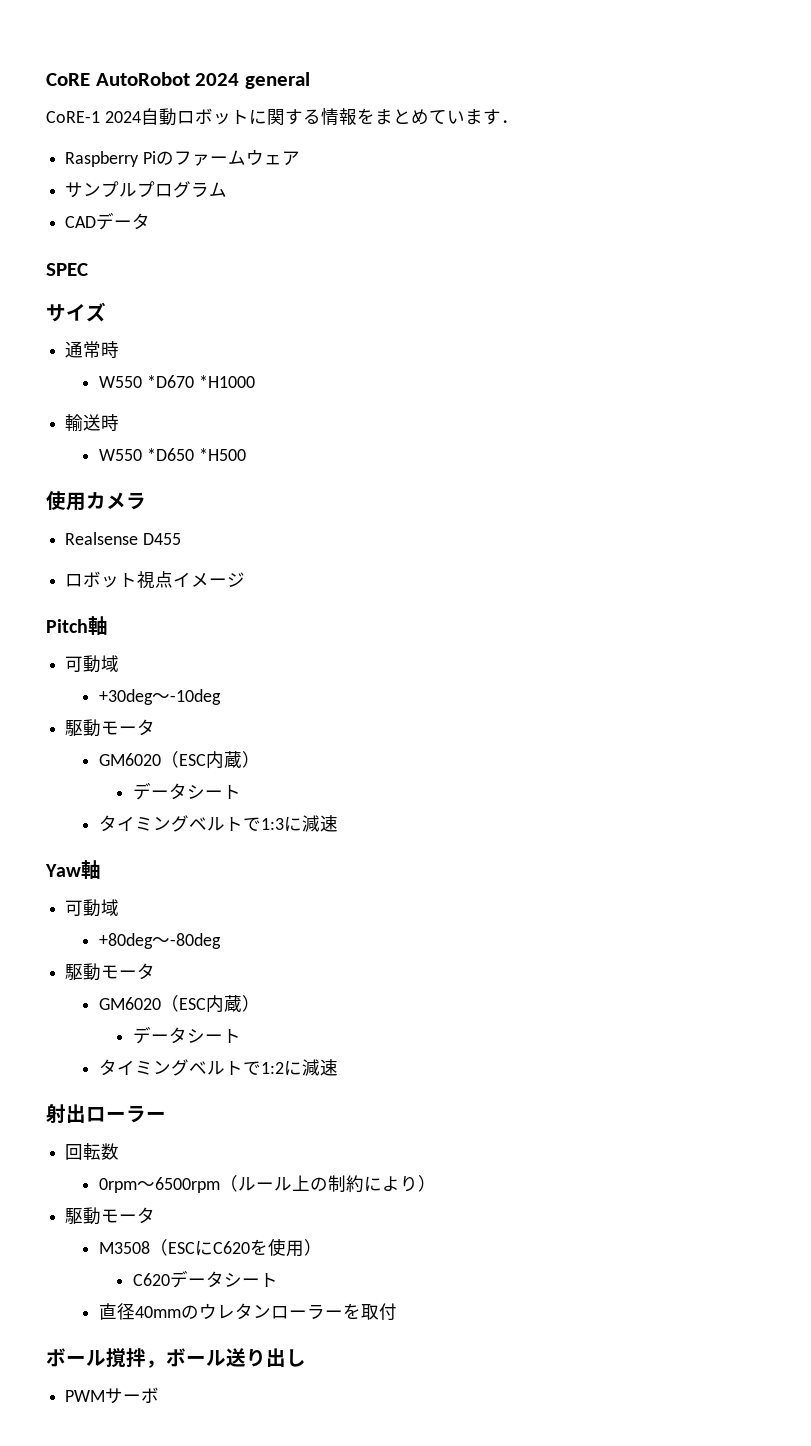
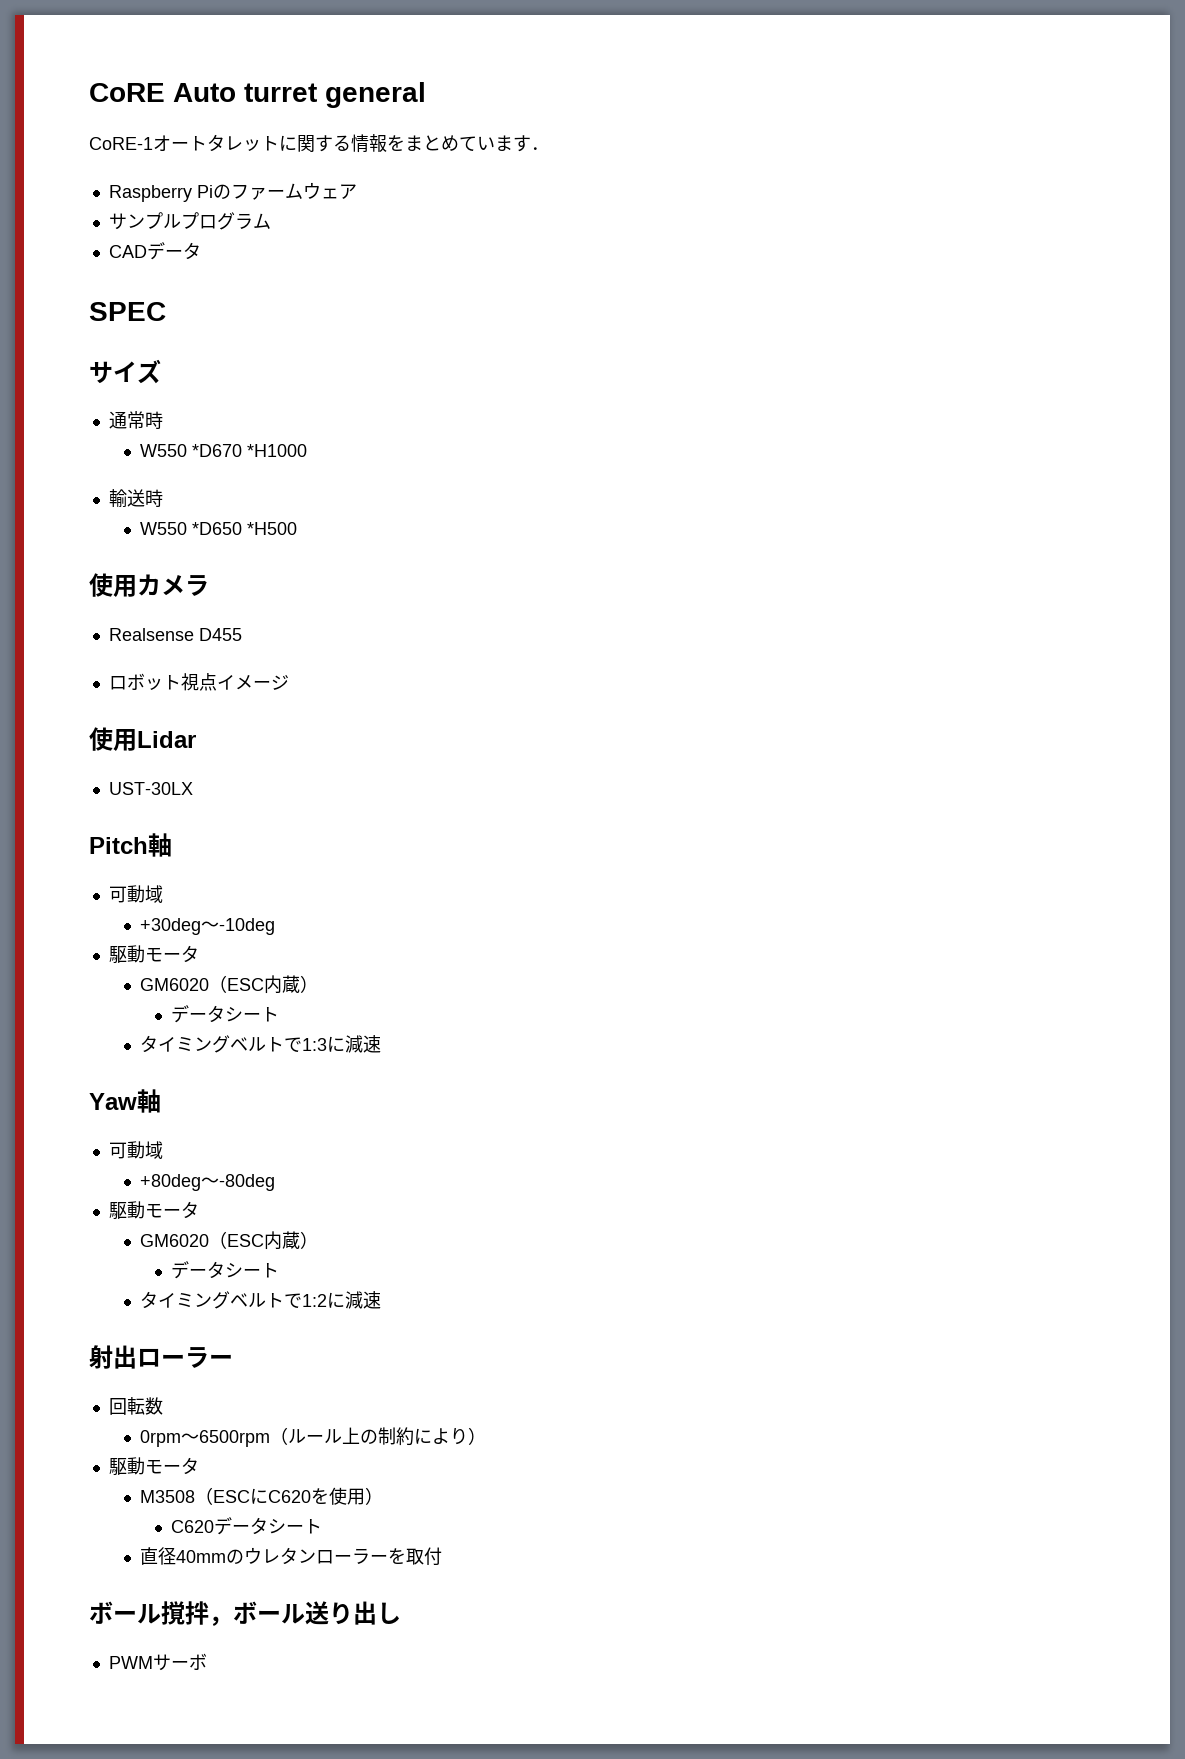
- CoRE AutoRobot 2024 general
+ CoRE Auto turret general
- CoRE-1 2024自動ロボットに関する情報をまとめています．
+ CoRE-1オートタレットに関する情報をまとめています．
+ 使用Lidar
+ UST-30LX

